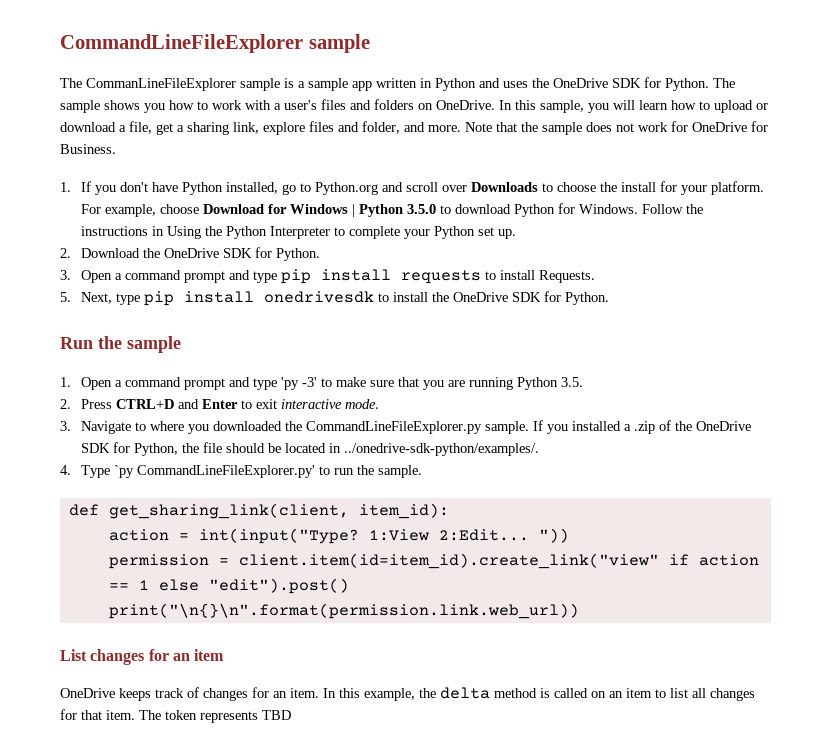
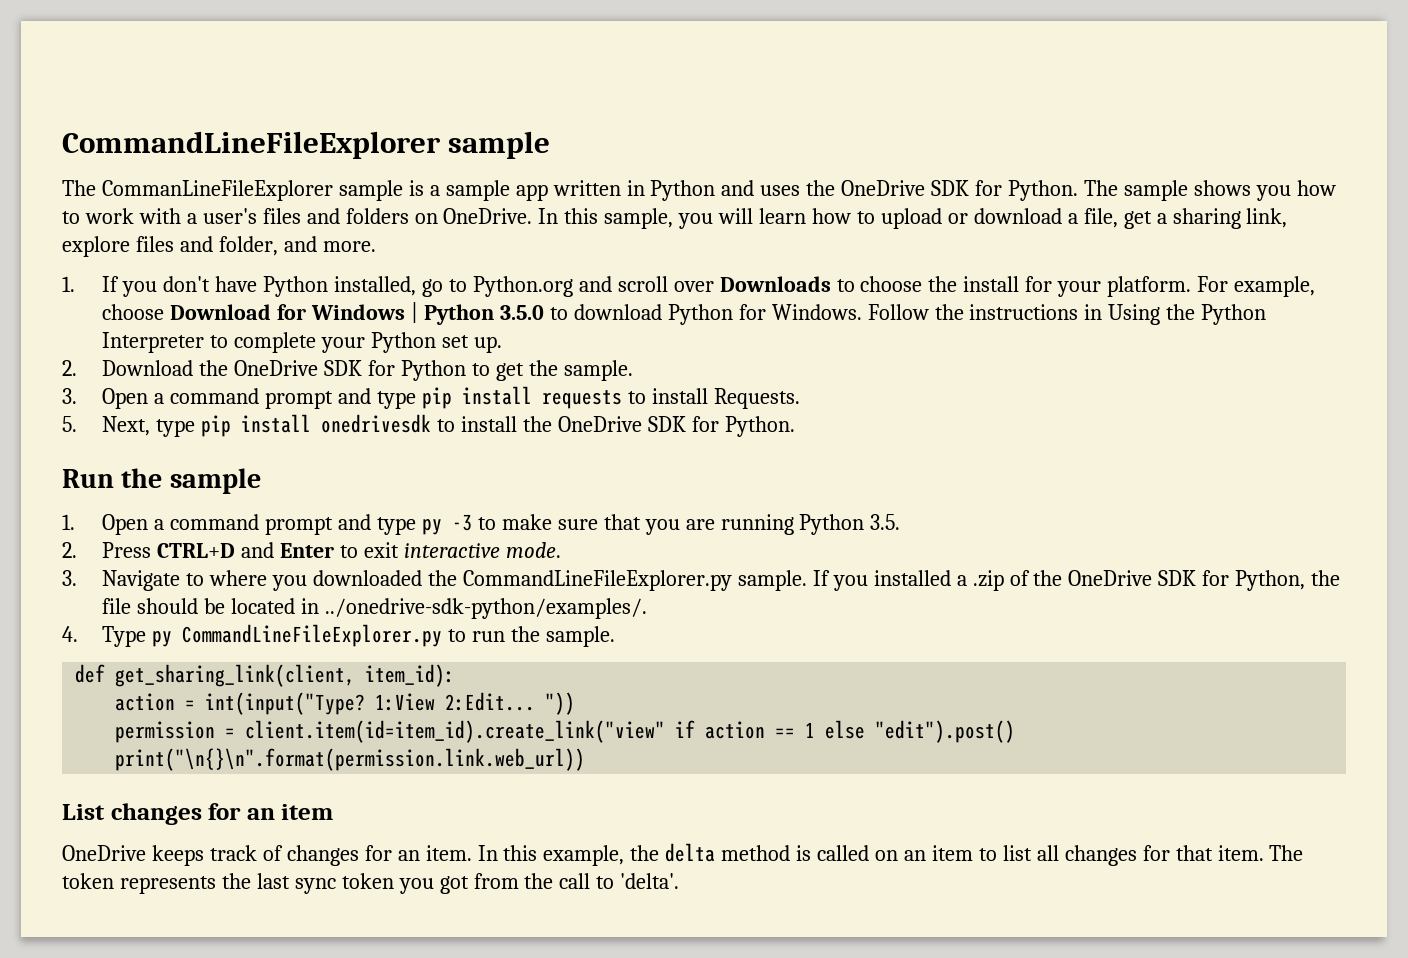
- Note that the sample does not work for OneDrive for Business.
- 2. Download the OneDrive SDK for Python.
+ 2. Download the OneDrive SDK for Python to get the sample.
- 1. Open a command prompt and type 'py -3' to make sure that you are running Python 3.5.
+ 1. Open a command prompt and type py -3 to make sure that you are running Python 3.5.
- 4. Type `py CommandLineFileExplorer.py' to run the sample.
+ 4. Type py CommandLineFileExplorer.py to run the sample.
- The token represents TBD
+ The token represents the last sync token you got from the call to 'delta'.

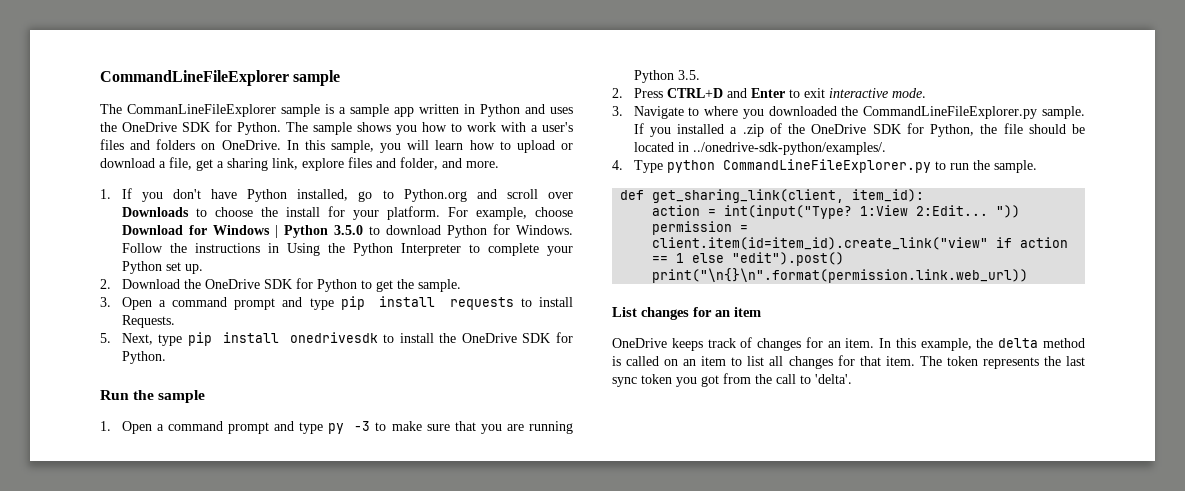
- 4. Type py CommandLineFileExplorer.py to run the sample.
+ 4. Type python CommandLineFileExplorer.py to run the sample.

